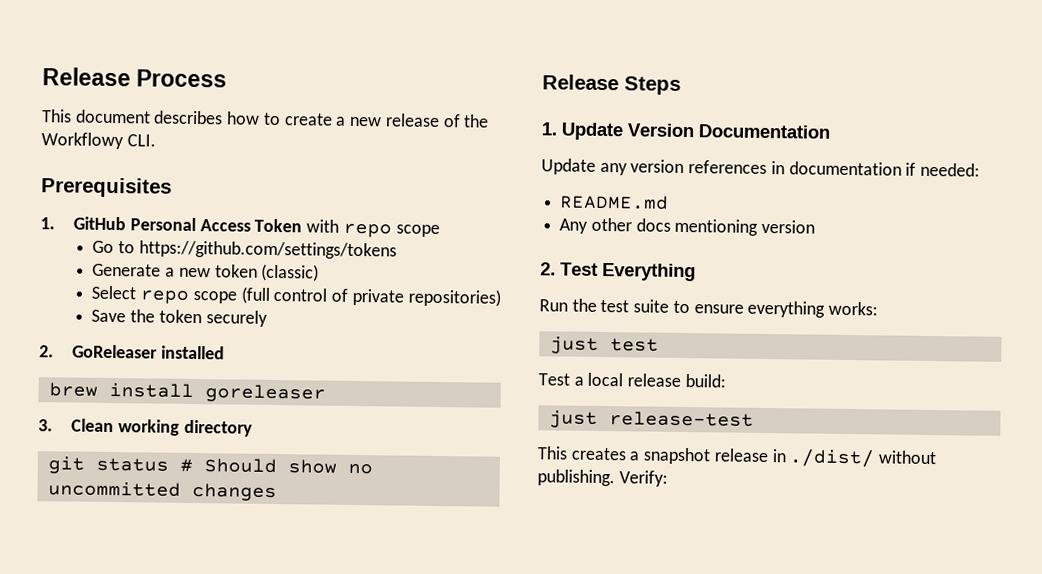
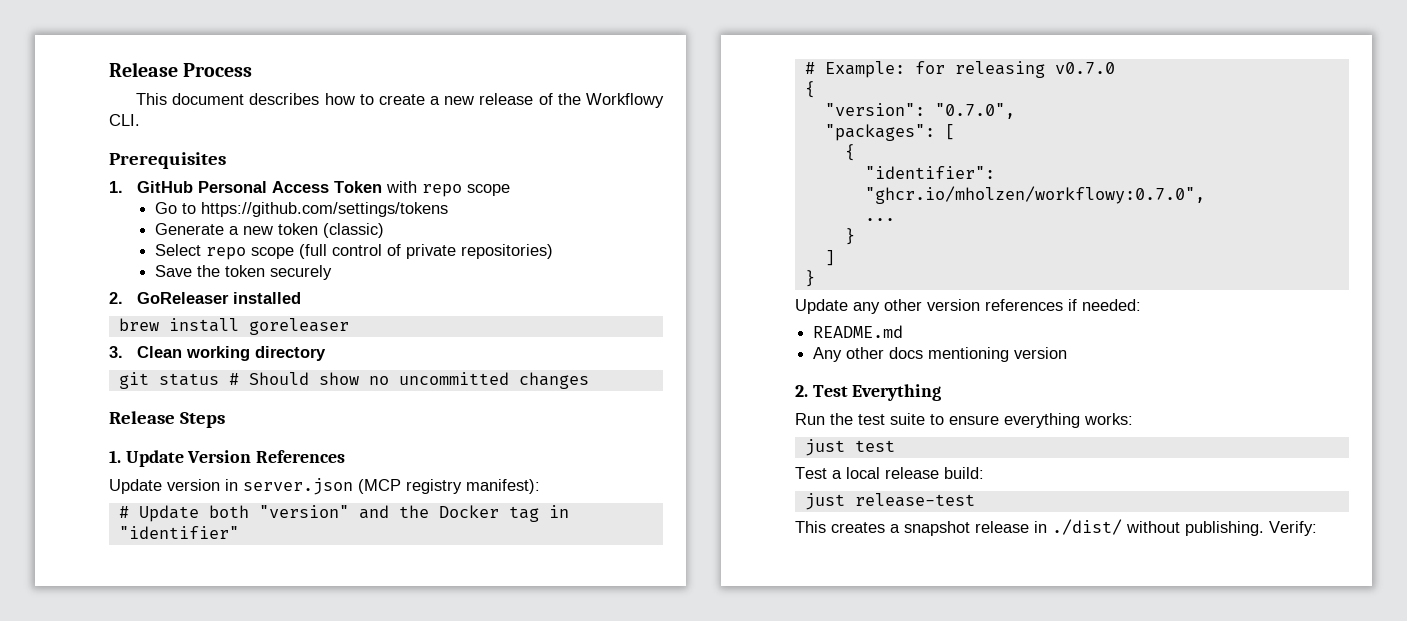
- 1. Update Version Documentation
+ 1. Update Version References
+ Update version in server.json (MCP registry manifest):
+ # Update both "version" and the Docker tag in "identifier"
+ # Example: for releasing v0.7.0
+ {
+ "version": "0.7.0",
+ "packages": [
+ {
+ "identifier": "ghcr.io/mholzen/workflowy:0.7.0",
+ ...
+ }
+ ]
+ }
- Update any version references in documentation if needed:
+ Update any other version references if needed:

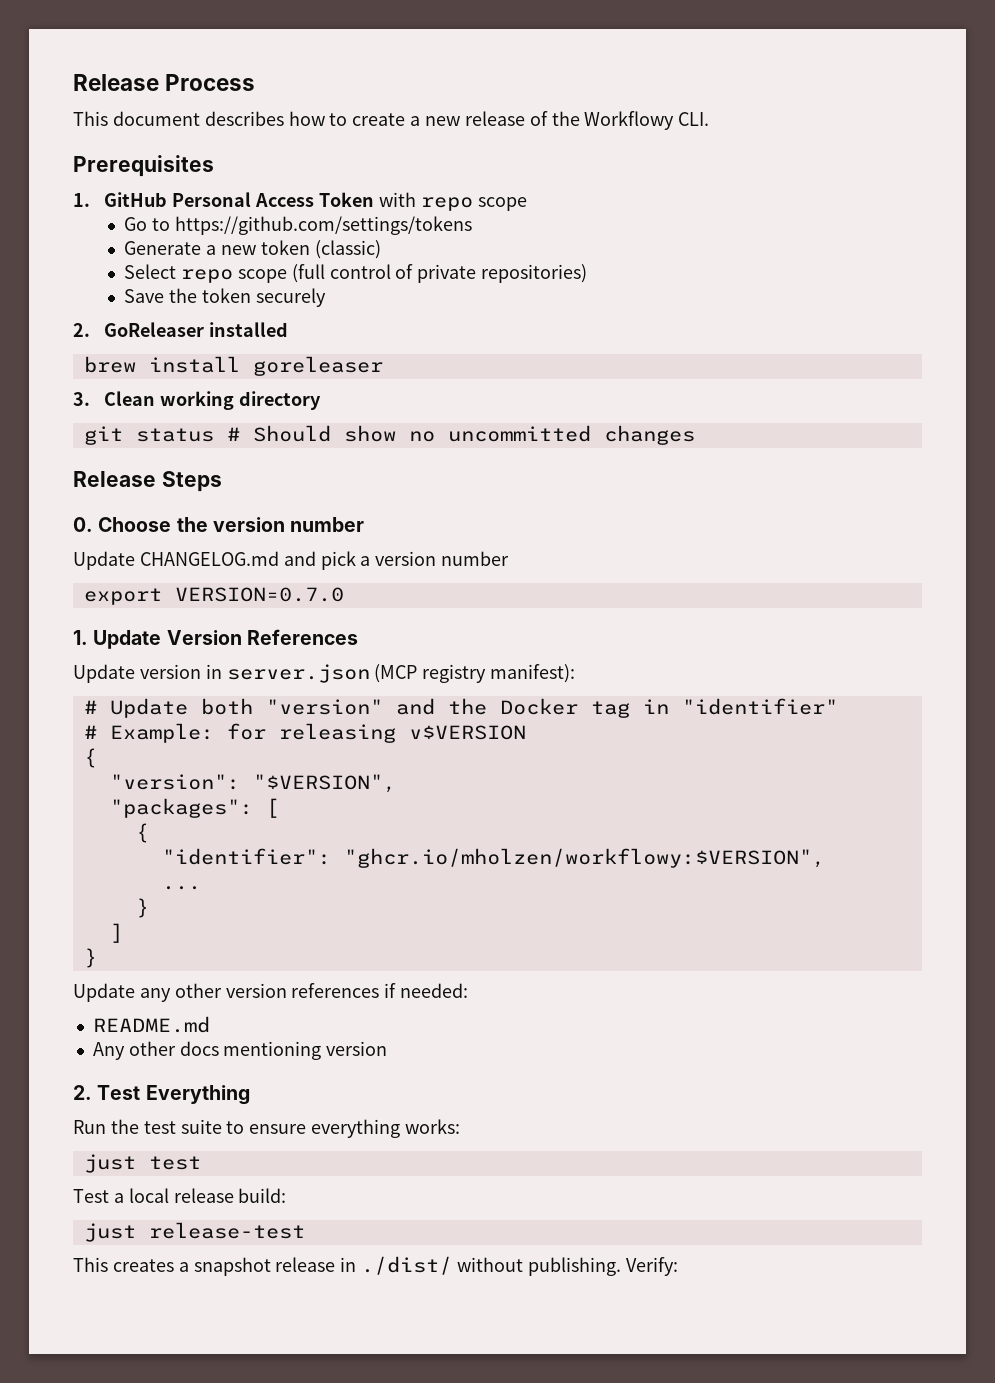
+ 0. Choose the version number
+ Update CHANGELOG.md and pick a version number
+ export VERSION=0.7.0
- # Example: for releasing v0.7.0
+ # Example: for releasing v$VERSION
- "version": "0.7.0",
+ "version": "$VERSION",
- "identifier": "ghcr.io/mholzen/workflowy:0.7.0",
+ "identifier": "ghcr.io/mholzen/workflowy:$VERSION",

